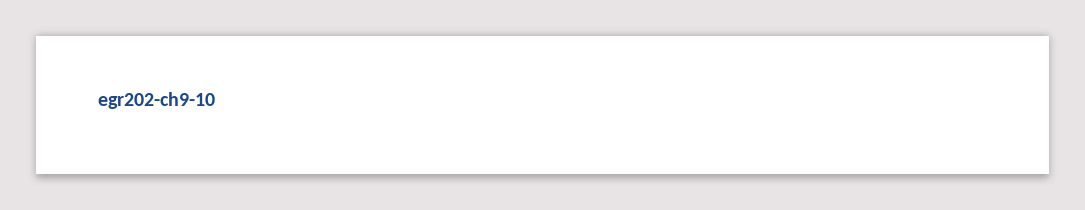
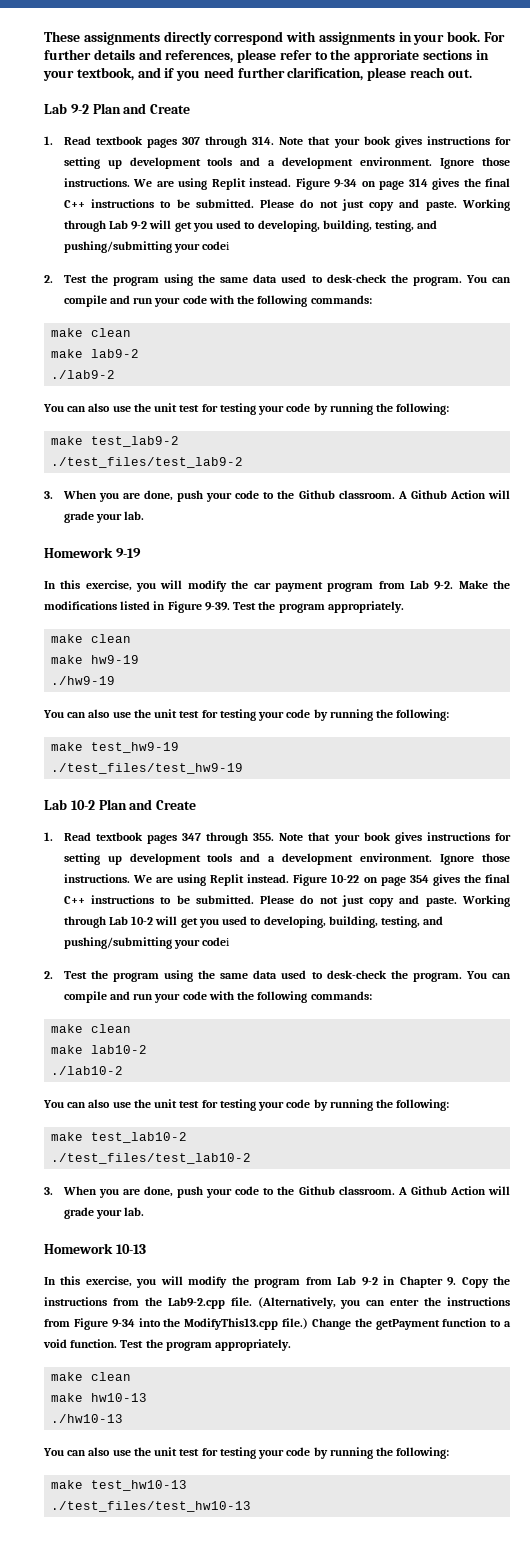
- egr202-ch9-10
+ These assignments directly correspond with assignments in your book. For further details and references, please refer to the approriate sections in your textbook, and if you need further clarification, please reach out.
+ Lab 9-2 Plan and Create
+ 1. Read textbook pages 307 through 314. Note that your book gives instructions for setting up development tools and a development environment. Ignore those instructions. We are using Replit instead. Figure 9-34 on page 314 gives the final C++ instructions to be submitted. Please do not just copy and paste. Working through Lab 9-2 will get you used to developing, building, testing, and pushing/submitting your codei
+ 2. Test the program using the same data used to desk-check the program. You can compile and run your code with the following commands:
+ make clean
+ make lab9-2
+ ./lab9-2
+ You can also use the unit test for testing your code by running the following:
+ make test_lab9-2
+ ./test_files/test_lab9-2
+ 3. When you are done, push your code to the Github classroom. A Github Action will grade your lab.
+ Homework 9-19
+ In this exercise, you will modify the car payment program from Lab 9-2. Make the modifications listed in Figure 9-39. Test the program appropriately.
+ make clean
+ make hw9-19
+ ./hw9-19
+ You can also use the unit test for testing your code by running the following:
+ make test_hw9-19
+ ./test_files/test_hw9-19
+ Lab 10-2 Plan and Create
+ 1. Read textbook pages 347 through 355. Note that your book gives instructions for setting up development tools and a development environment. Ignore those instructions. We are using Replit instead. Figure 10-22 on page 354 gives the final C++ instructions to be submitted. Please do not just copy and paste. Working through Lab 10-2 will get you used to developing, building, testing, and pushing/submitting your codei
+ 2. Test the program using the same data used to desk-check the program. You can compile and run your code with the following commands:
+ make clean
+ make lab10-2
+ ./lab10-2
+ You can also use the unit test for testing your code by running the following:
+ make test_lab10-2
+ ./test_files/test_lab10-2
+ 3. When you are done, push your code to the Github classroom. A Github Action will grade your lab.
+ Homework 10-13
+ In this exercise, you will modify the program from Lab 9-2 in Chapter 9. Copy the instructions from the Lab9-2.cpp file. (Alternatively, you can enter the instructions from Figure 9-34 into the ModifyThis13.cpp file.) Change the getPayment function to a void function. Test the program appropriately.
+ make clean
+ make hw10-13
+ ./hw10-13
+ You can also use the unit test for testing your code by running the following:
+ make test_hw10-13
+ ./test_files/test_hw10-13

